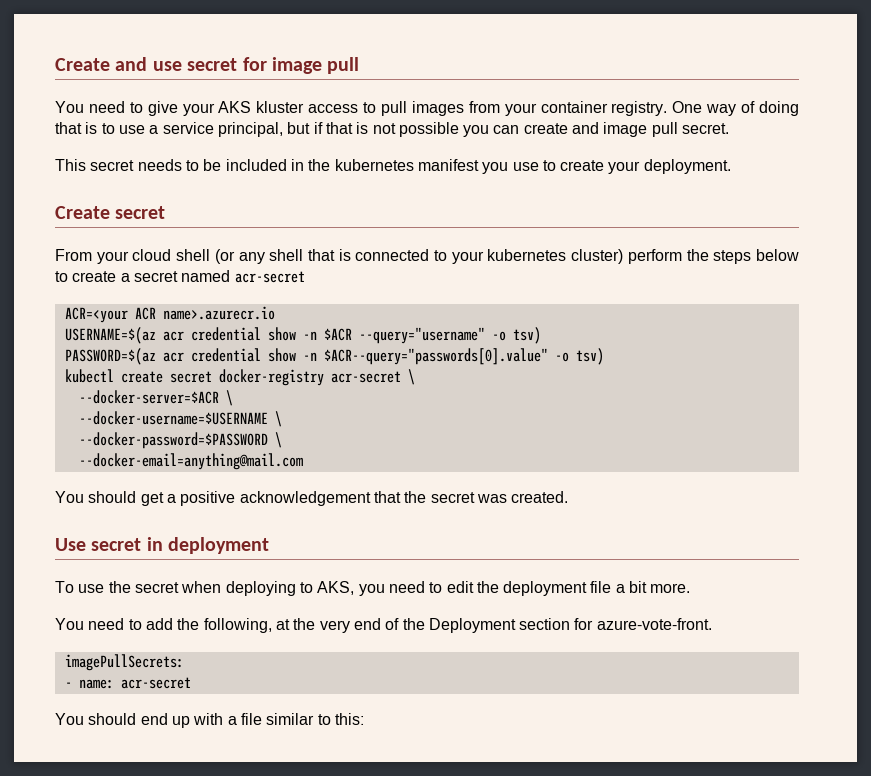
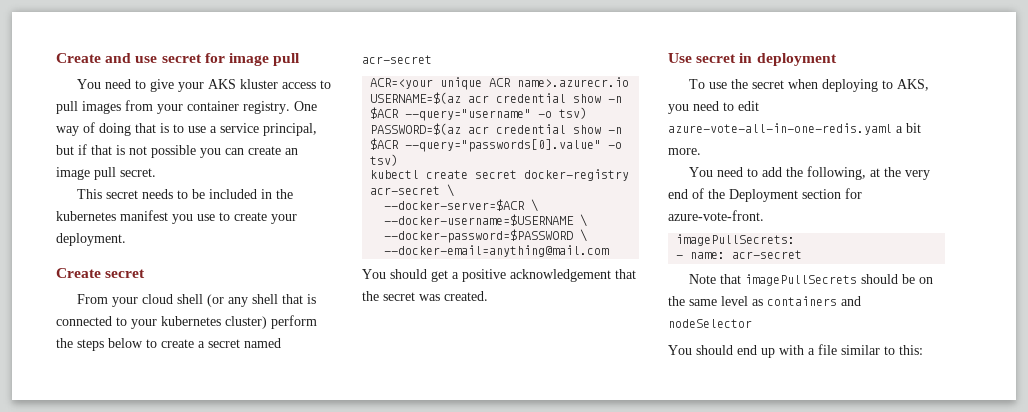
- One way of doing that is to use a service principal, but if that is not possible you can create and image pull secret.
+ One way of doing that is to use a service principal, but if that is not possible you can create an image pull secret.
- ACR=<your ACR name>.azurecr.io
+ ACR=<your unique ACR name>.azurecr.io
- PASSWORD=$(az acr credential show -n $ACR--query="passwords[0].value" -o tsv)
+ PASSWORD=$(az acr credential show -n $ACR --query="passwords[0].value" -o tsv)
- To use the secret when deploying to AKS, you need to edit the deployment file a bit more.
+ To use the secret when deploying to AKS, you need to edit azure-vote-all-in-one-redis.yaml a bit more.
+ Note that imagePullSecrets should be on the same level as containers and nodeSelector

